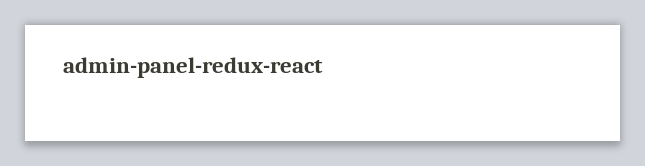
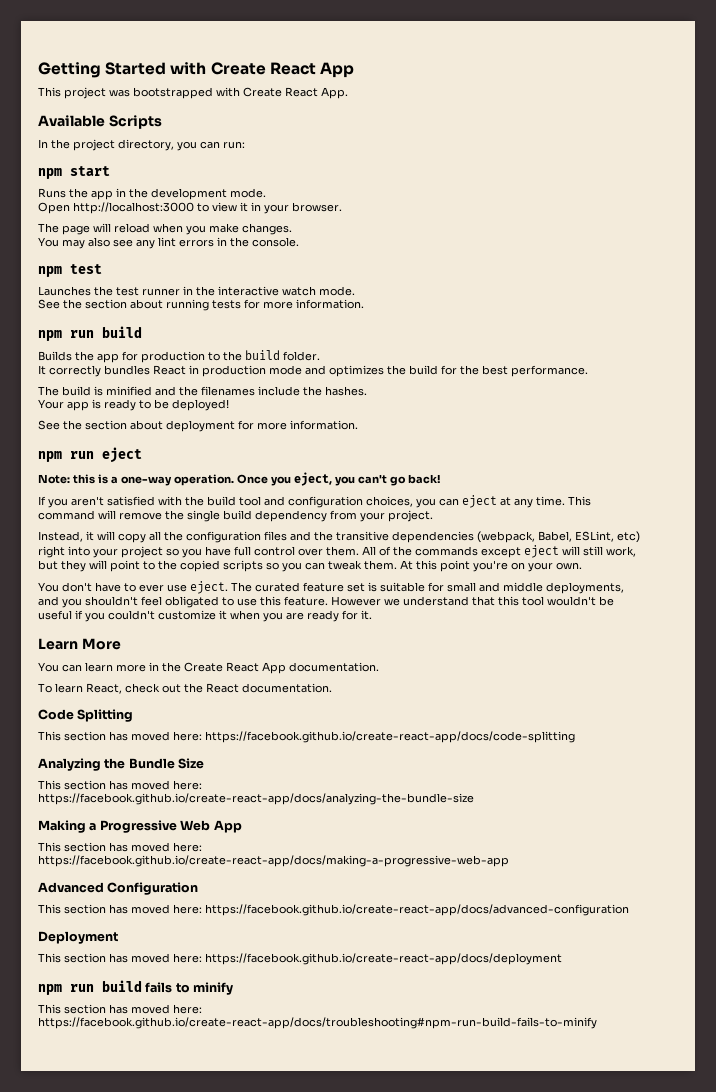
- admin-panel-redux-react
+ Getting Started with Create React App
+ This project was bootstrapped with Create React App.
+ Available Scripts
+ In the project directory, you can run:
+ npm start
+ Runs the app in the development mode.
+ Open http://localhost:3000 to view it in your browser.
+ The page will reload when you make changes.
+ You may also see any lint errors in the console.
+ npm test
+ Launches the test runner in the interactive watch mode.
+ See the section about running tests for more information.
+ npm run build
+ Builds the app for production to the build folder.
+ It correctly bundles React in production mode and optimizes the build for the best performance.
+ The build is minified and the filenames include the hashes.
+ Your app is ready to be deployed!
+ See the section about deployment for more information.
+ npm run eject
+ Note: this is a one-way operation. Once you eject, you can't go back!
+ If you aren't satisfied with the build tool and configuration choices, you can eject at any time. This command will remove the single build dependency from your project.
+ Instead, it will copy all the configuration files and the transitive dependencies (webpack, Babel, ESLint, etc) right into your project so you have full control over them. All of the commands except eject will still work, but they will point to the copied scripts so you can tweak them. At this point you're on your own.
+ You don't have to ever use eject. The curated feature set is suitable for small and middle deployments, and you shouldn't feel obligated to use this feature. However we understand that this tool wouldn't be useful if you couldn't customize it when you are ready for it.
+ Learn More
+ You can learn more in the Create React App documentation.
+ To learn React, check out the React documentation.
+ Code Splitting
+ This section has moved here: https://facebook.github.io/create-react-app/docs/code-splitting
+ Analyzing the Bundle Size
+ This section has moved here: https://facebook.github.io/create-react-app/docs/analyzing-the-bundle-size
+ Making a Progressive Web App
+ This section has moved here: https://facebook.github.io/create-react-app/docs/making-a-progressive-web-app
+ Advanced Configuration
+ This section has moved here: https://facebook.github.io/create-react-app/docs/advanced-configuration
+ Deployment
+ This section has moved here: https://facebook.github.io/create-react-app/docs/deployment
+ npm run build fails to minify
+ This section has moved here: https://facebook.github.io/create-react-app/docs/troubleshooting#npm-run-build-fails-to-minify

